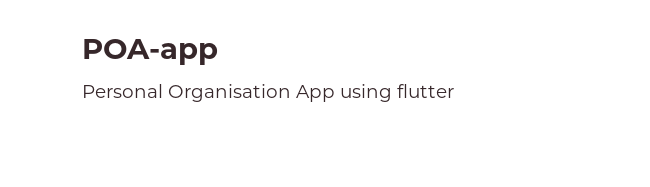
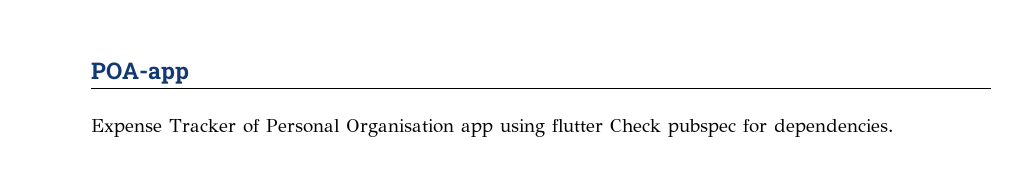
- Personal Organisation App using flutter
+ Expense Tracker of Personal Organisation app using flutter Check pubspec for dependencies.

